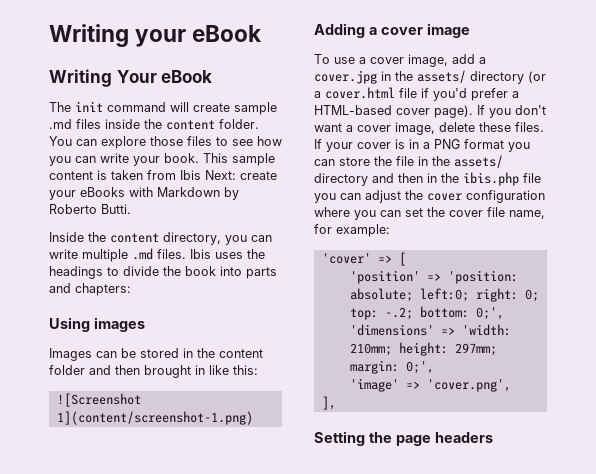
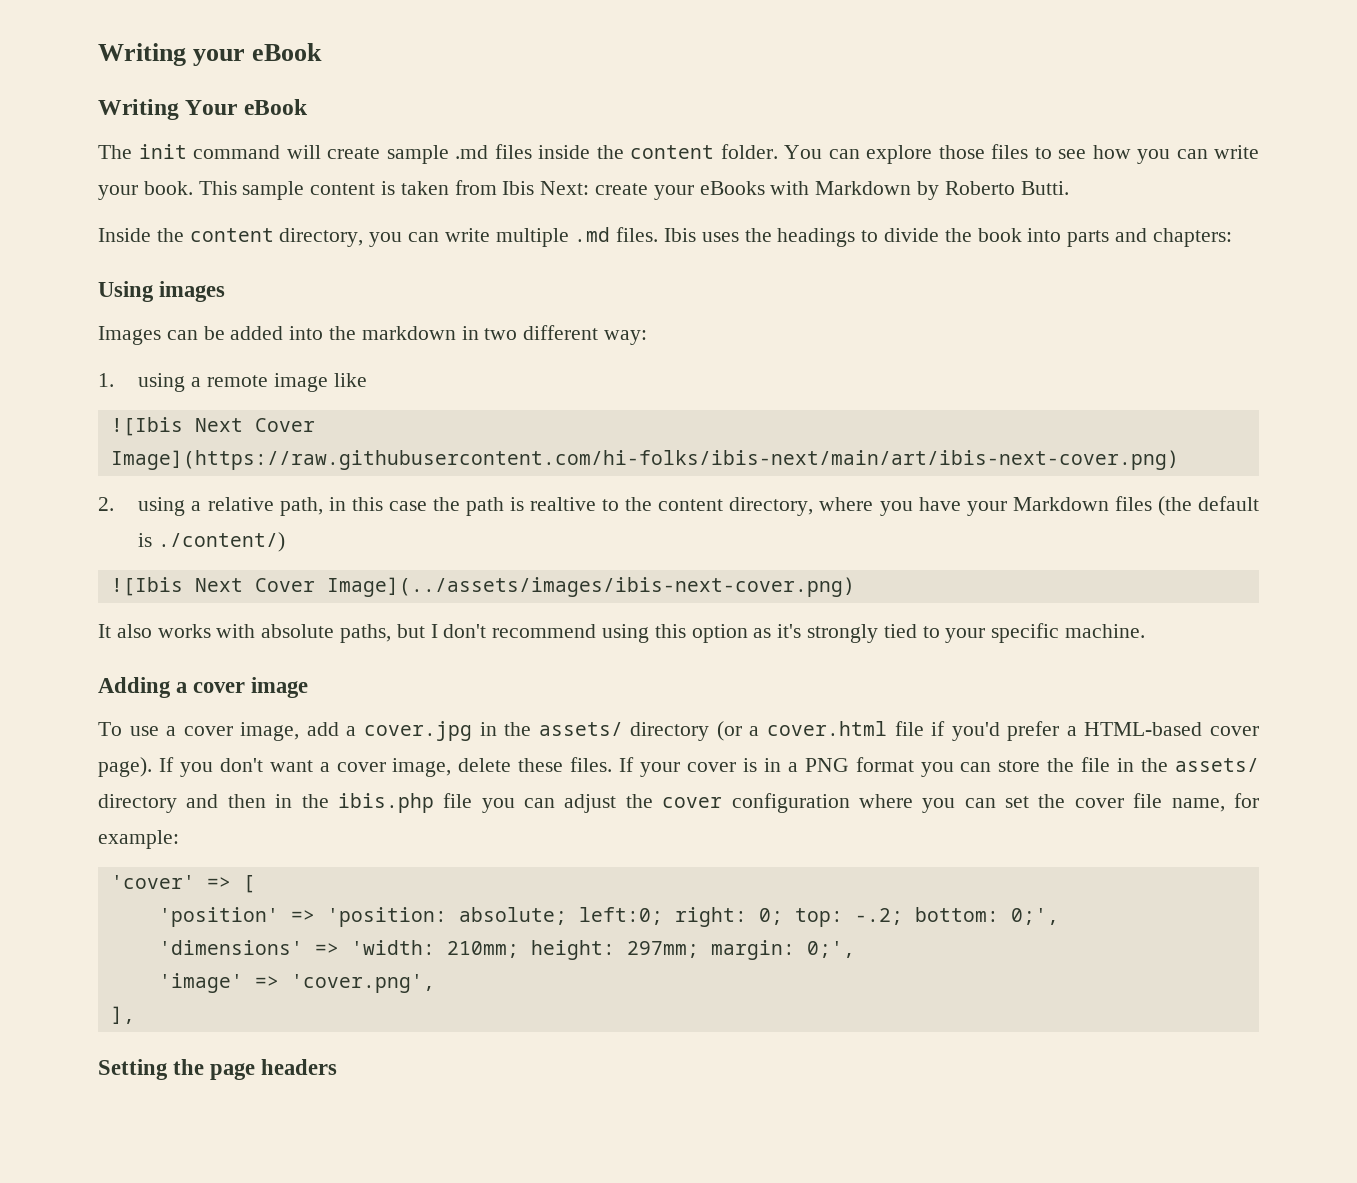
- Images can be stored in the content folder and then brought in like this:
- ![Screenshot 1](content/screenshot-1.png)
+ Images can be added into the markdown in two different way:
+ 1. using a remote image like
+ ![Ibis Next Cover Image](https://raw.githubusercontent.com/hi-folks/ibis-next/main/art/ibis-next-cover.png)
+ 2. using a relative path, in this case the path is realtive to the content directory, where you have your Markdown files (the default is ./content/)
+ ![Ibis Next Cover Image](../assets/images/ibis-next-cover.png)
+ It also works with absolute paths, but I don't recommend using this option as it's strongly tied to your specific machine.

